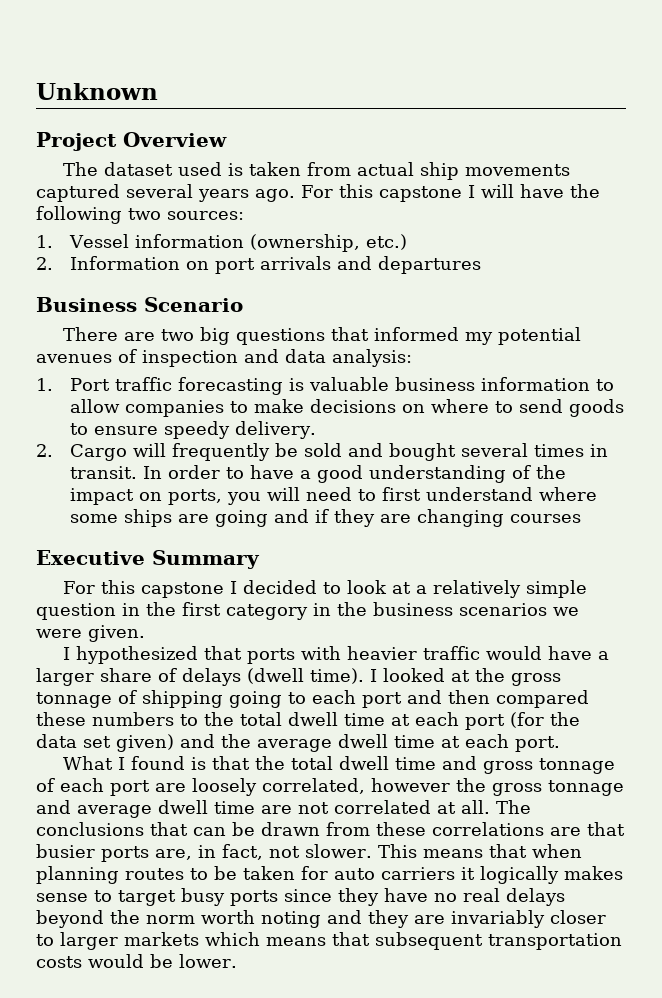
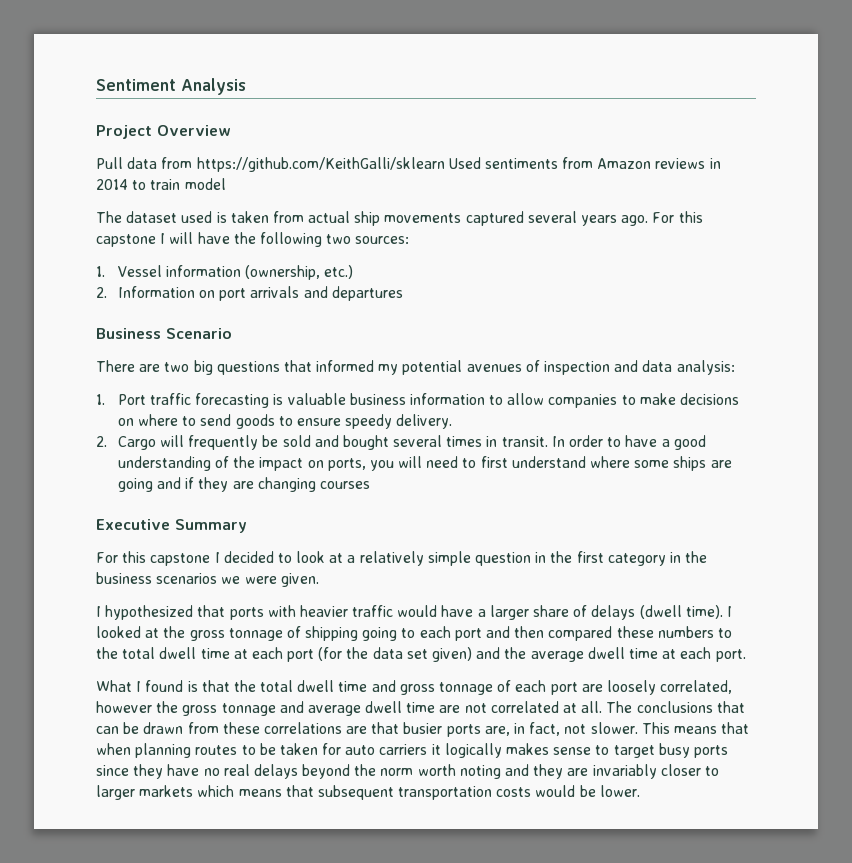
- Unknown
+ Sentiment Analysis
+ Pull data from https://github.com/KeithGalli/sklearn Used sentiments from Amazon reviews in 2014 to train model

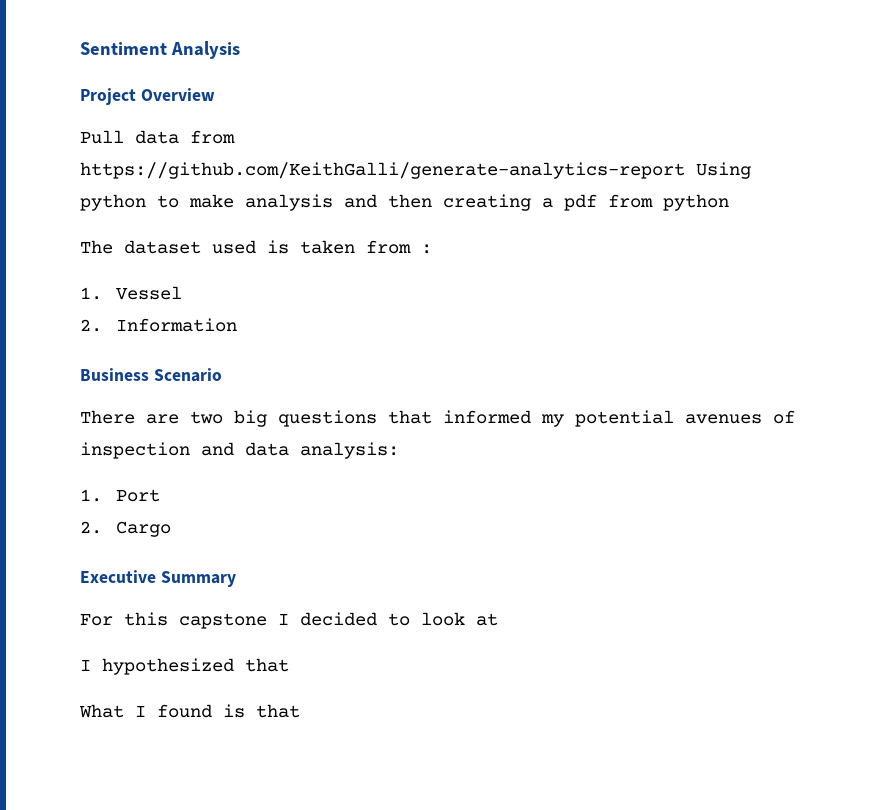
- Pull data from https://github.com/KeithGalli/sklearn Used sentiments from Amazon reviews in 2014 to train model
+ Pull data from https://github.com/KeithGalli/generate-analytics-report Using python to make analysis and then creating a pdf from python
- The dataset used is taken from actual ship movements captured several years ago. For this capstone I will have the following two sources:
+ The dataset used is taken from :
- 1. Vessel information (ownership, etc.)
+ 1. Vessel
- 2. Information on port arrivals and departures
+ 2. Information
- 1. Port traffic forecasting is valuable business information to allow companies to make decisions on where to send goods to ensure speedy delivery.
- 2. Cargo will frequently be sold and bought several times in transit. In order to have a good understanding of the impact on ports, you will need to first understand where some ships are going and if they are changing courses
+ 1. Port
+ 2. Cargo
- For this capstone I decided to look at a relatively simple question in the first category in the business scenarios we were given.
- I hypothesized that ports with heavier traffic would have a larger share of delays (dwell time). I looked at the gross tonnage of shipping going to each port and then compared these numbers to the total dwell time at each port (for the data set given) and the average dwell time at each port.
+ For this capstone I decided to look at
+ I hypothesized that
- What I found is that the total dwell time and gross tonnage of each port are loosely correlated, however the gross tonnage and average dwell time are not correlated at all. The conclusions that can be drawn from these correlations are that busier ports are, in fact, not slower. This means that when planning routes to be taken for auto carriers it logically makes sense to target busy ports since they have no real delays beyond the norm worth noting and they are invariably closer to larger markets which means that subsequent transportation costs would be lower.
+ What I found is that

